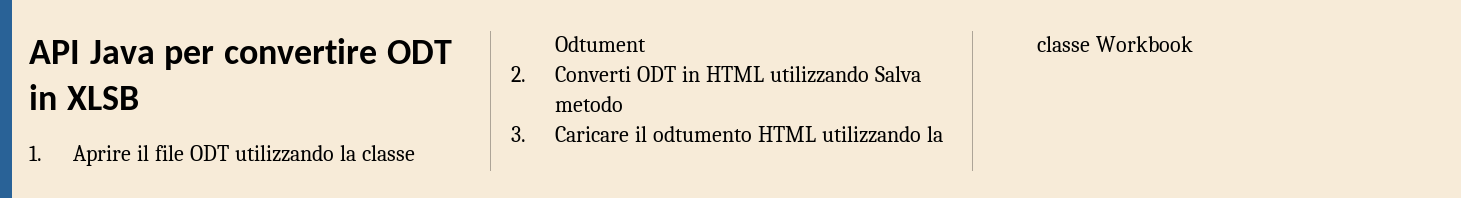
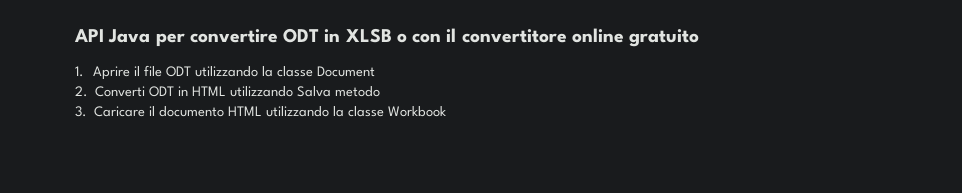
- API Java per convertire ODT in XLSB
+ API Java per convertire ODT in XLSB o con il convertitore online gratuito
- 1. Aprire il file ODT utilizzando la classe Odtument
+ 1. Aprire il file ODT utilizzando la classe Document
- 3. Caricare il odtumento HTML utilizzando la classe Workbook
+ 3. Caricare il documento HTML utilizzando la classe Workbook

